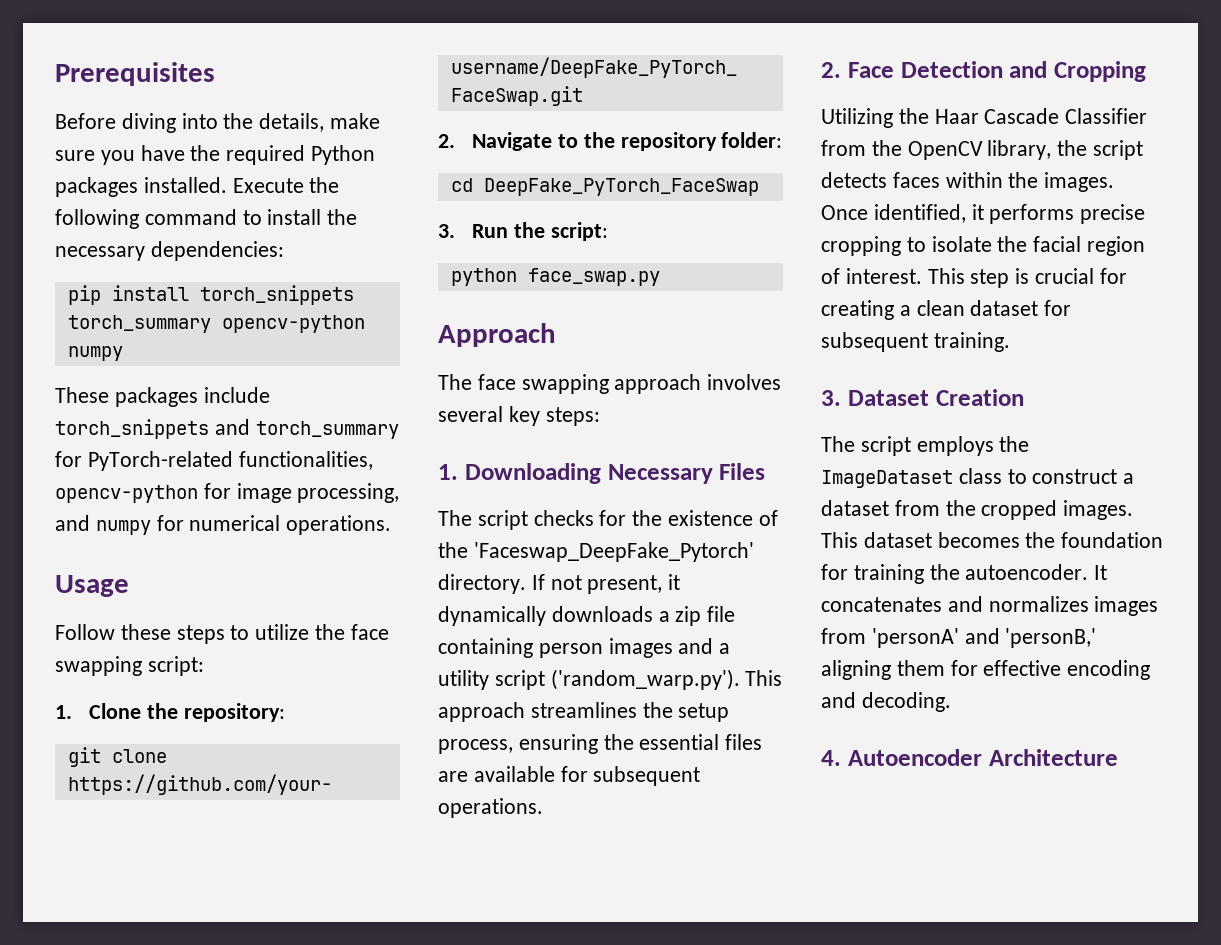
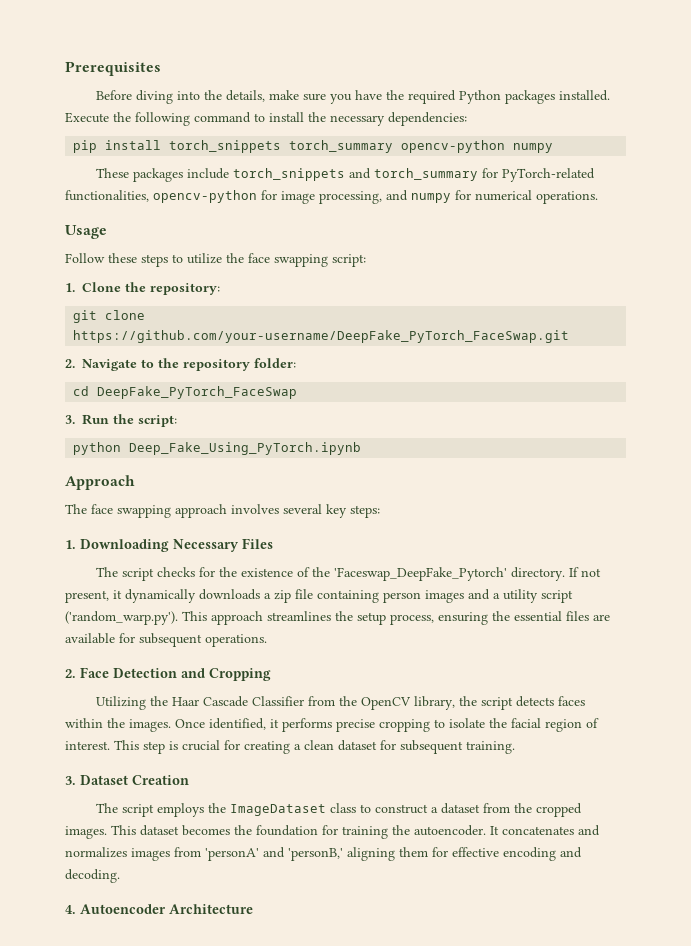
- python face_swap.py
+ python Deep_Fake_Using_PyTorch.ipynb

